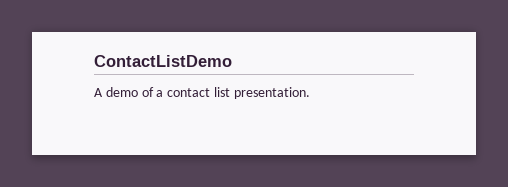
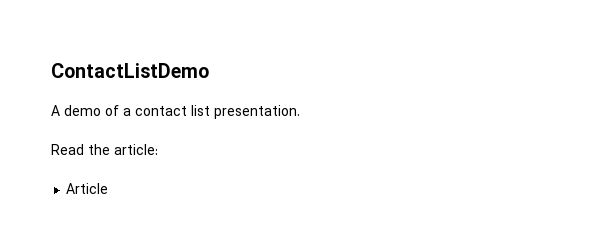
+ Read the article:
+ Article

